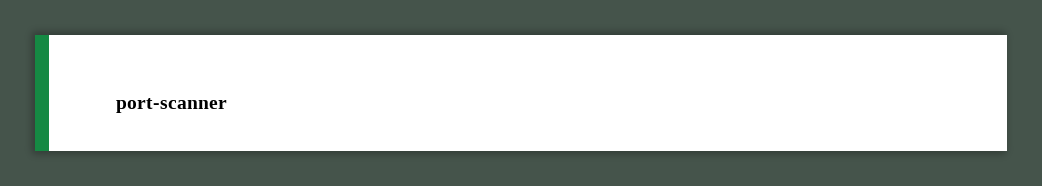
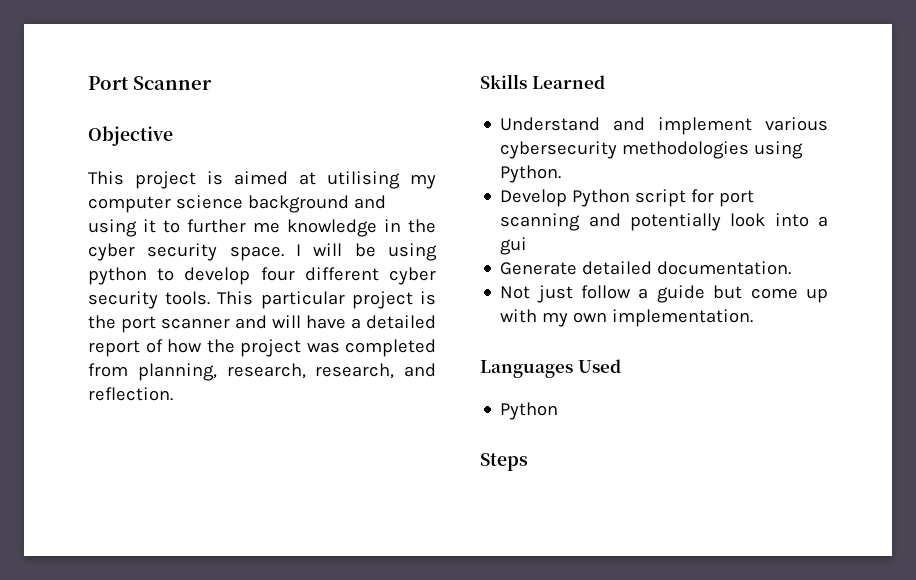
- port-scanner
+ Port Scanner
+ Objective
+ This project is aimed at utilising my computer science background and using it to further me knowledge in the cyber security space. I will be using python to develop four different cyber security tools. This particular project is the port scanner and will have a detailed report of how the project was completed from planning, research, research, and reflection.
+ Skills Learned
+ Understand and implement various cybersecurity methodologies using Python.
+ Develop Python script for port scanning and potentially look into a gui
+ Generate detailed documentation.
+ Not just follow a guide but come up with my own implementation.
+ Languages Used
+ Python
+ Steps

